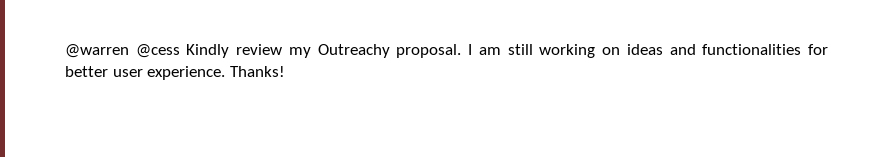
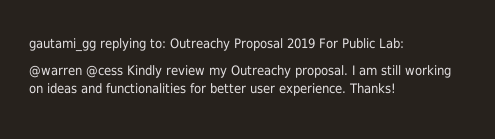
+ gautami_gg replying to: Outreachy Proposal 2019 For Public Lab:

